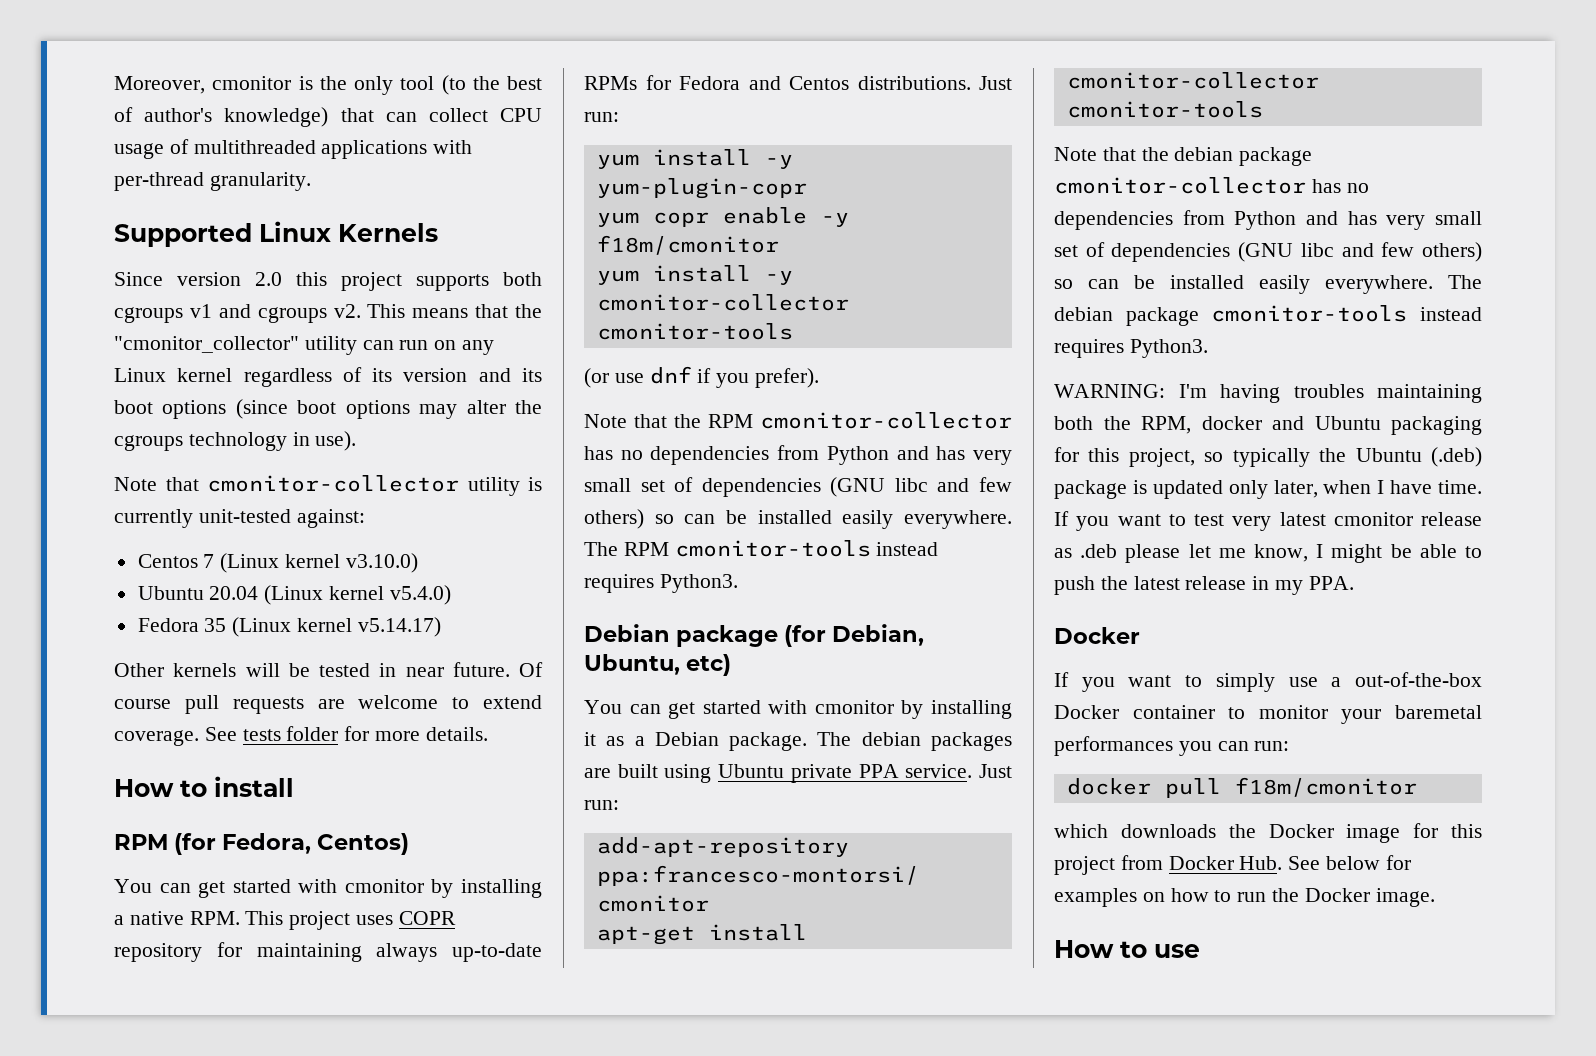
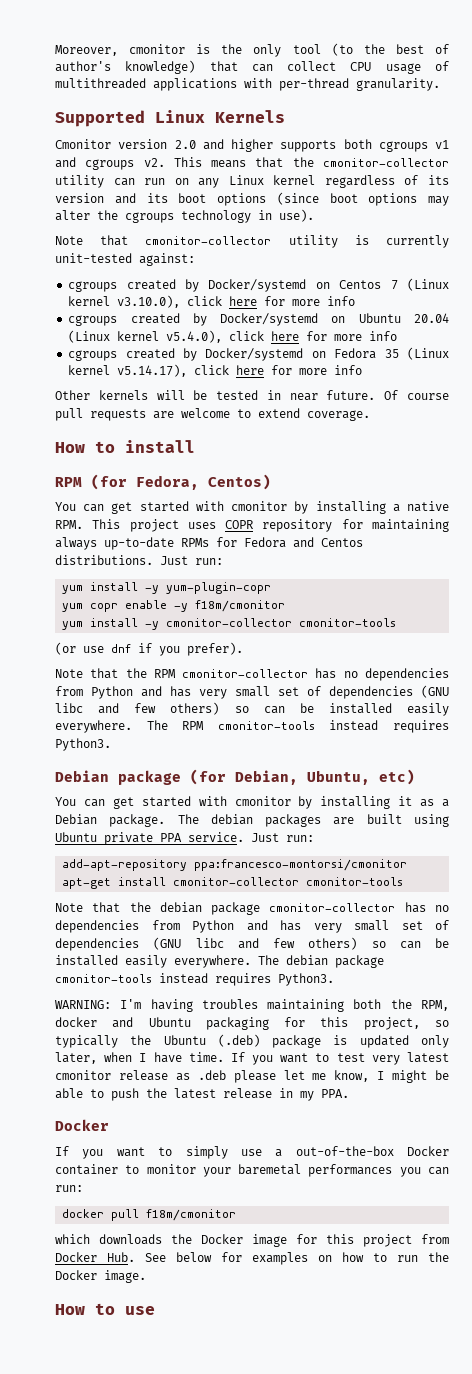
- Since version 2.0 this project supports both cgroups v1 and cgroups v2.
+ Cmonitor version 2.0 and higher supports both cgroups v1 and cgroups v2.
- This means that the "cmonitor_collector" utility can run on any Linux kernel regardless of its version and its boot options (since boot options may alter the cgroups technology in use).
+ This means that the cmonitor-collector utility can run on any Linux kernel regardless of its version and its boot options (since boot options may alter the cgroups technology in use).
- Centos 7 (Linux kernel v3.10.0)
- Ubuntu 20.04 (Linux kernel v5.4.0)
- Fedora 35 (Linux kernel v5.14.17)
+ cgroups created by Docker/systemd on Centos 7 (Linux kernel v3.10.0), click here for more info
+ cgroups created by Docker/systemd on Ubuntu 20.04 (Linux kernel v5.4.0), click here for more info
+ cgroups created by Docker/systemd on Fedora 35 (Linux kernel v5.14.17), click here for more info
- See tests folder for more details.

